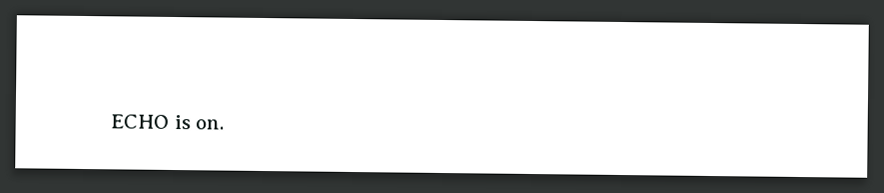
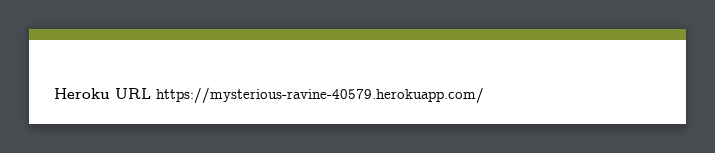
- ECHO is on.
+ Heroku URL https://mysterious-ravine-40579.herokuapp.com/

